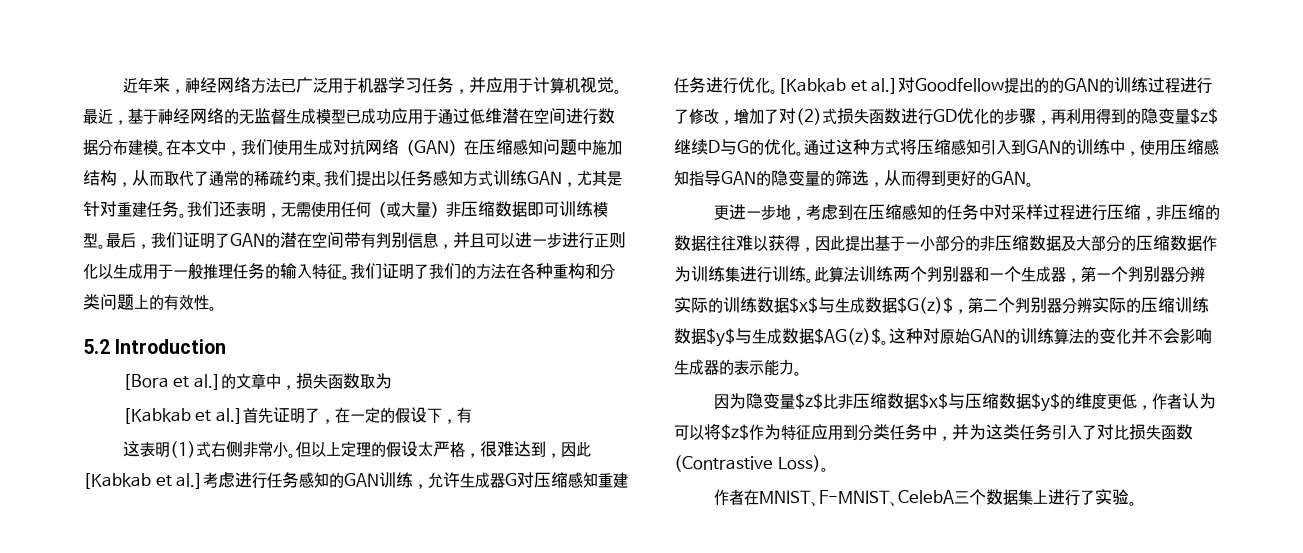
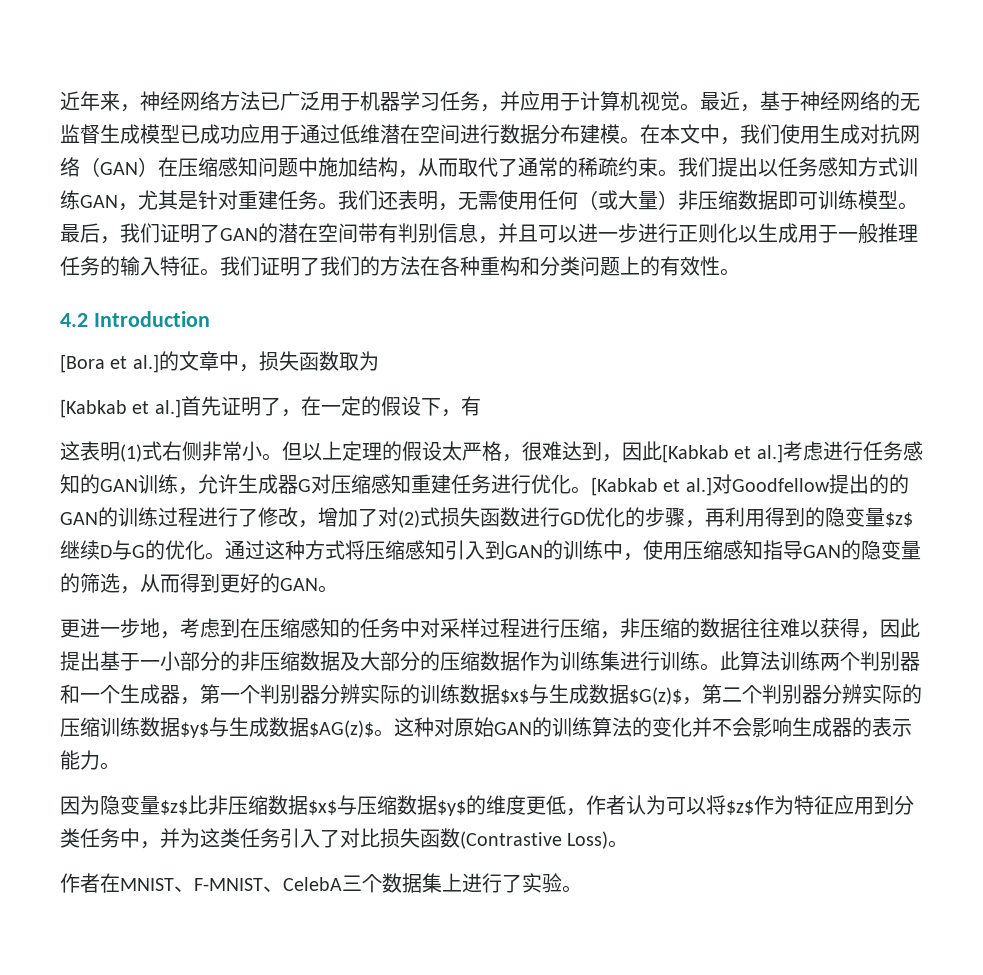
- 5.2 Introduction
+ 4.2 Introduction

